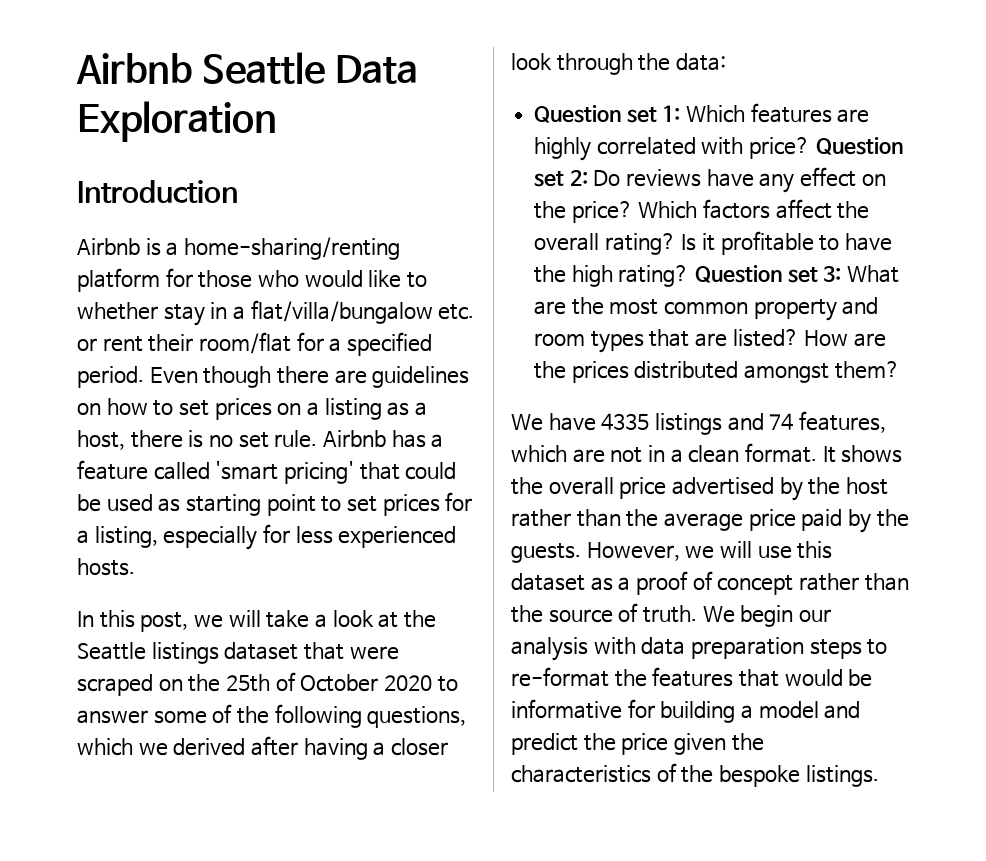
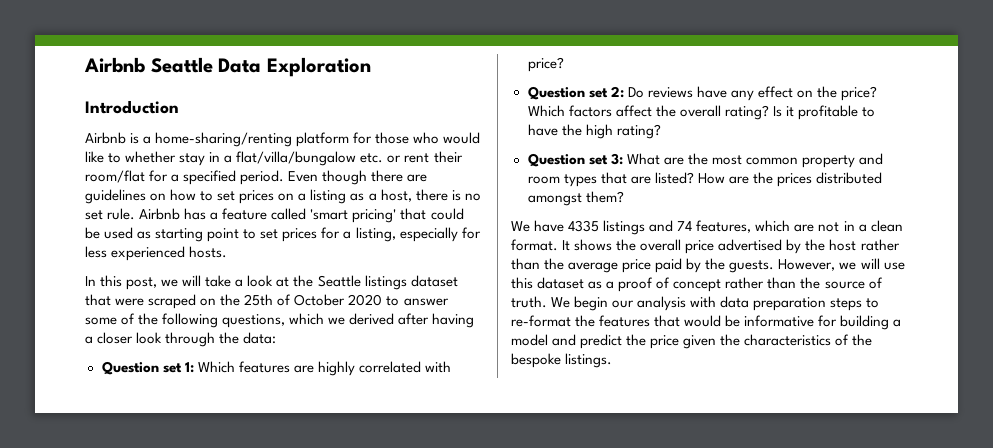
- Question set 1: Which features are highly correlated with price? Question set 2: Do reviews have any effect on the price?
+ Question set 1: Which features are highly correlated with price?
+ Question set 2: Do reviews have any effect on the price?
- Is it profitable to have the high rating? Question set 3: What are the most common property and room types that are listed?
+ Is it profitable to have the high rating?
+ Question set 3: What are the most common property and room types that are listed?

